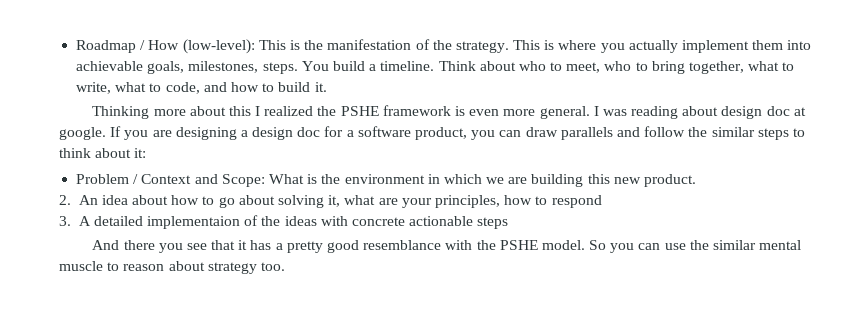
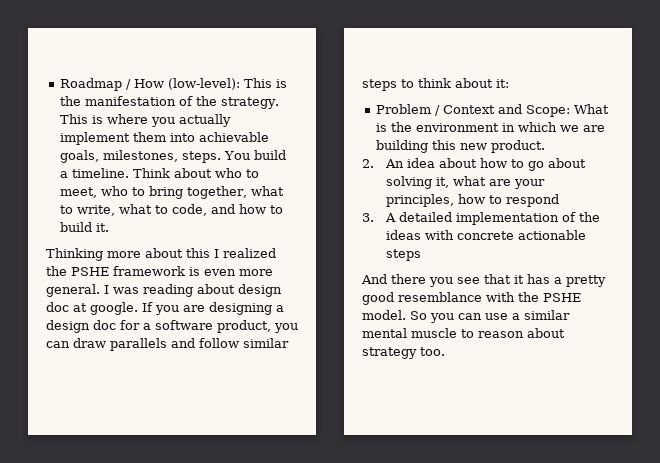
- If you are designing a design doc for a software product, you can draw parallels and follow the similar steps to think about it:
+ If you are designing a design doc for a software product, you can draw parallels and follow similar steps to think about it:
- 3. A detailed implementaion of the ideas with concrete actionable steps
+ 3. A detailed implementation of the ideas with concrete actionable steps
- So you can use the similar mental muscle to reason about strategy too.
+ So you can use a similar mental muscle to reason about strategy too.

